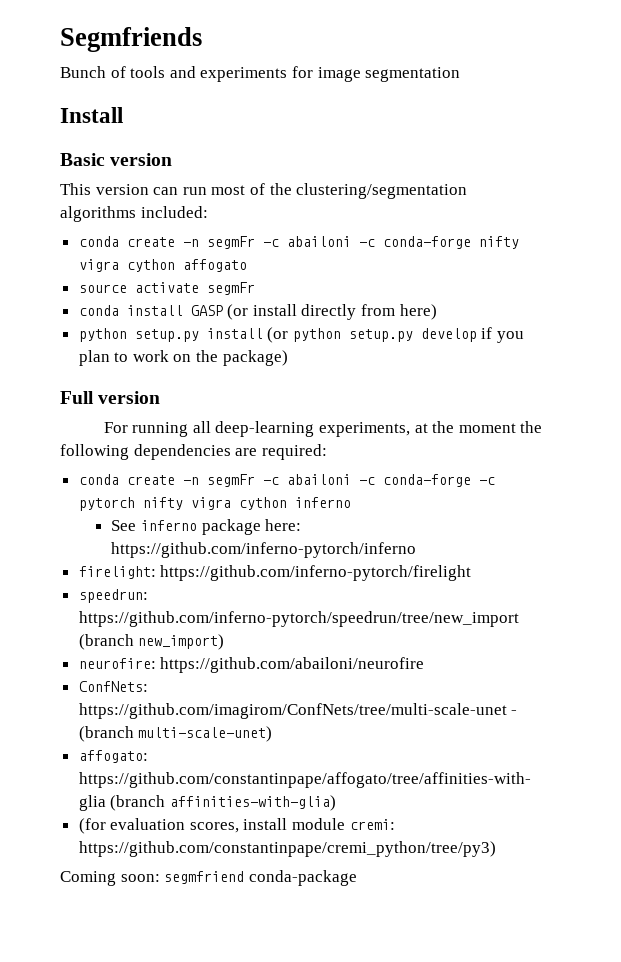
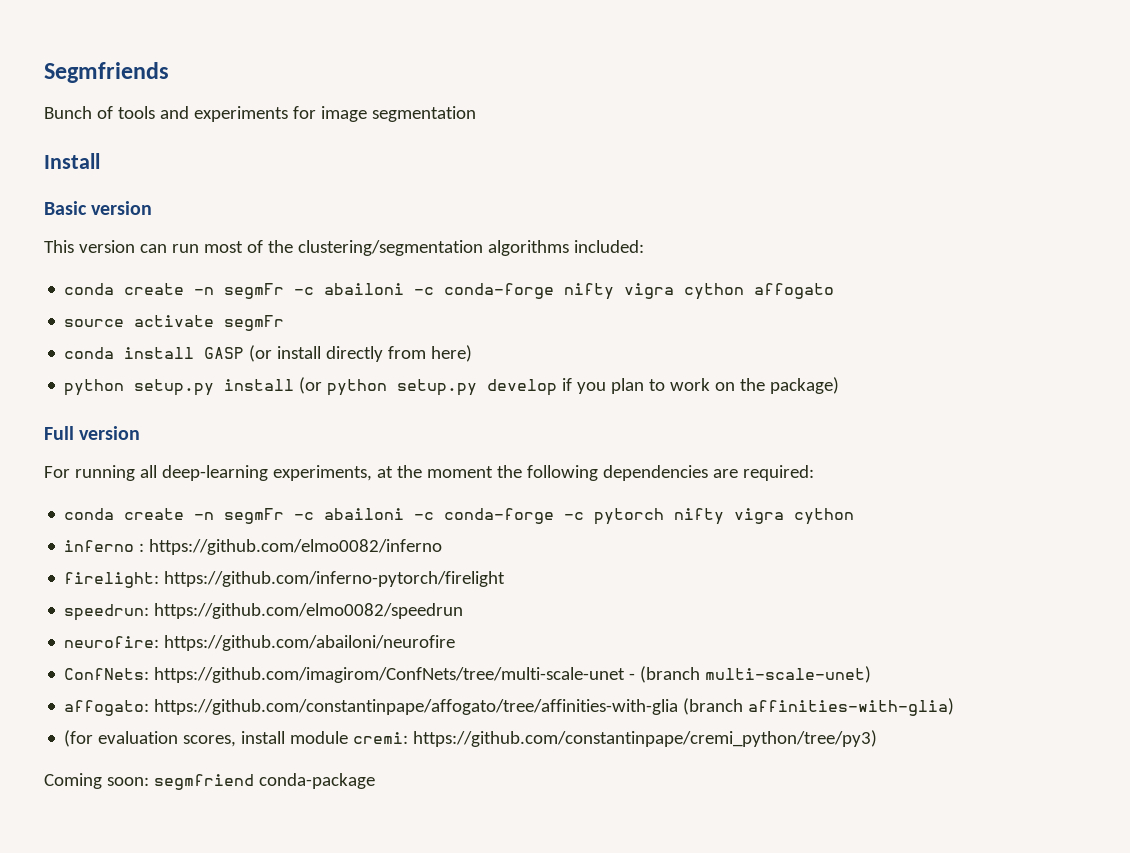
- conda create -n segmFr -c abailoni -c conda-forge -c pytorch nifty vigra cython inferno
- See inferno package here: https://github.com/inferno-pytorch/inferno
+ conda create -n segmFr -c abailoni -c conda-forge -c pytorch nifty vigra cython
+ inferno : https://github.com/elmo0082/inferno
- speedrun: https://github.com/inferno-pytorch/speedrun/tree/new_import (branch new_import)
+ speedrun: https://github.com/elmo0082/speedrun

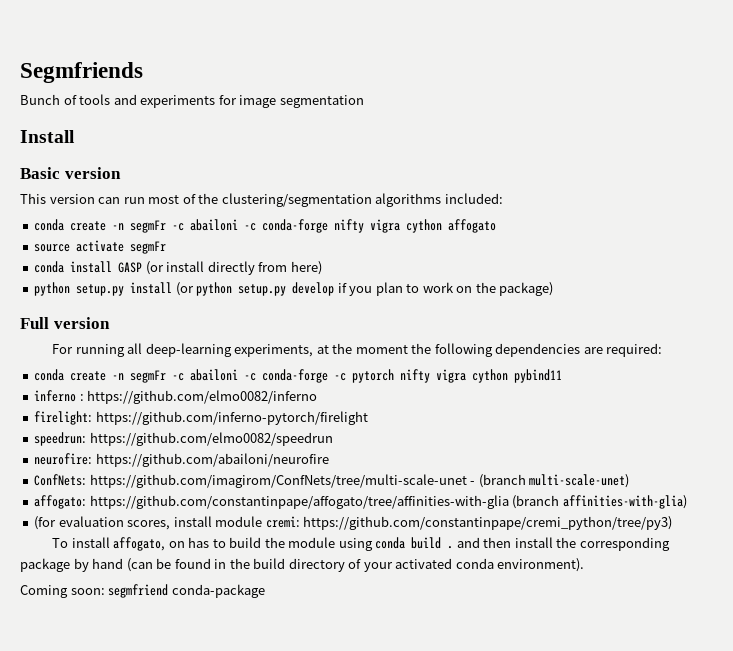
- conda create -n segmFr -c abailoni -c conda-forge -c pytorch nifty vigra cython
+ conda create -n segmFr -c abailoni -c conda-forge -c pytorch nifty vigra cython pybind11
+ To install affogato, on has to build the module using conda build . and then install the corresponding package by hand (can be found in the build directory of your activated conda environment).

